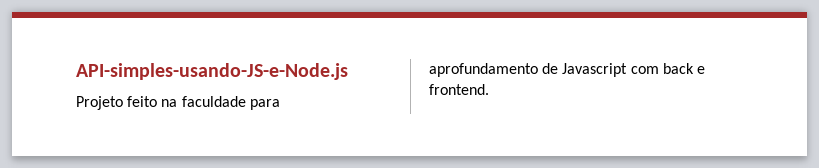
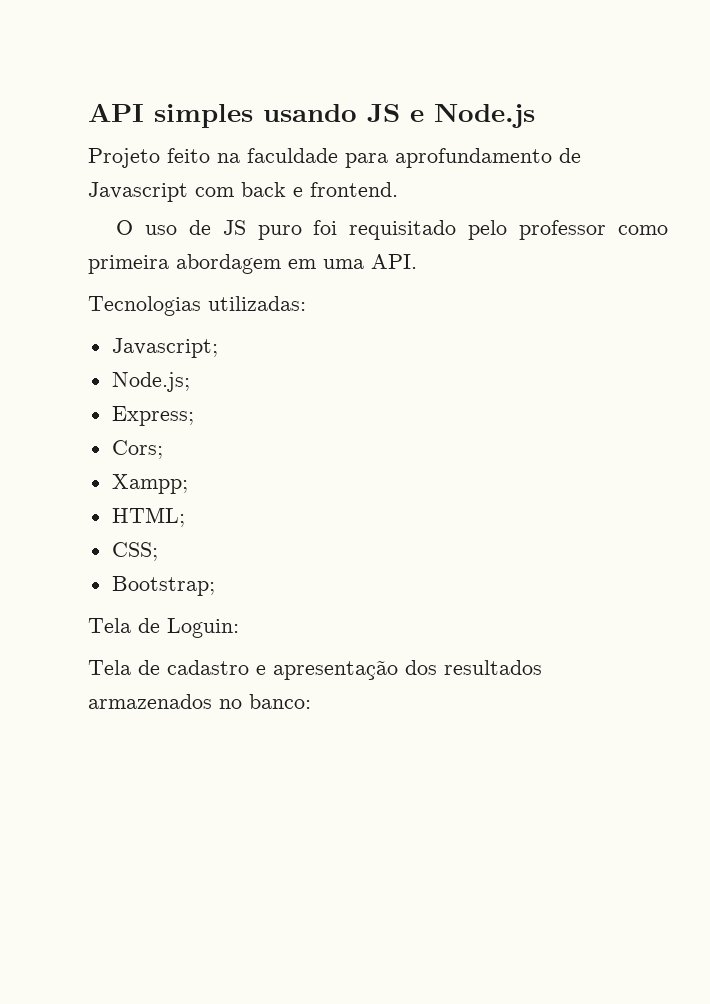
- API-simples-usando-JS-e-Node.js
+ API simples usando JS e Node.js
+ O uso de JS puro foi requisitado pelo professor como primeira abordagem em uma API.
+ Tecnologias utilizadas:
+ Javascript;
+ Node.js;
+ Express;
+ Cors;
+ Xampp;
+ HTML;
+ CSS;
+ Bootstrap;
+ Tela de Loguin:
+ Tela de cadastro e apresentação dos resultados armazenados no banco:

